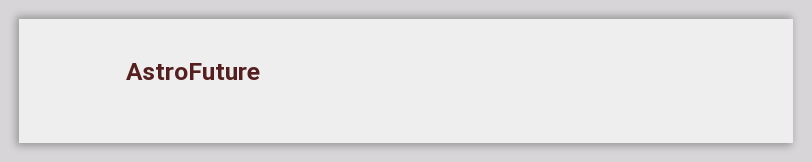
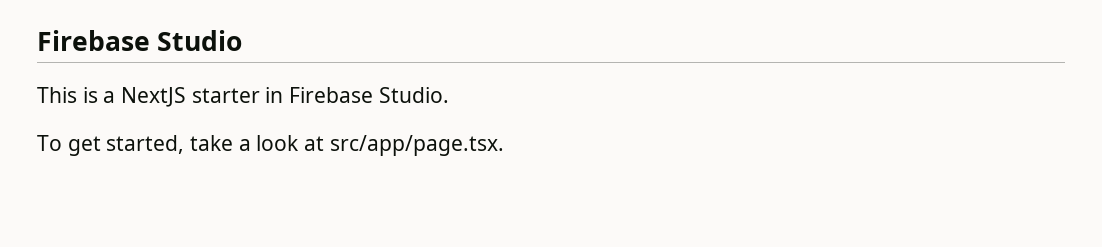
- AstroFuture
+ Firebase Studio
+ This is a NextJS starter in Firebase Studio.
+ To get started, take a look at src/app/page.tsx.

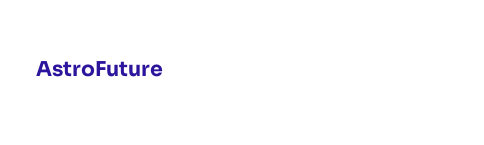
- Firebase Studio
- This is a NextJS starter in Firebase Studio.
- To get started, take a look at src/app/page.tsx.
+ AstroFuture

